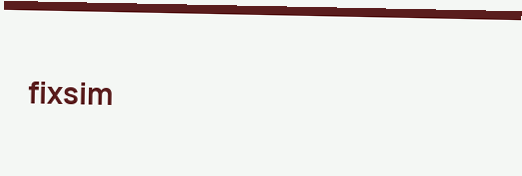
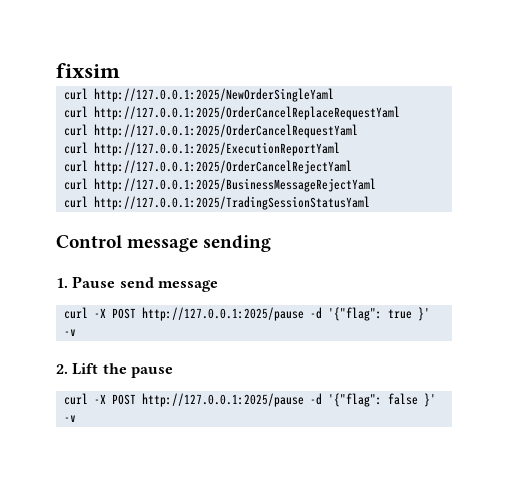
+ curl http://127.0.0.1:2025/NewOrderSingleYaml
+ curl http://127.0.0.1:2025/OrderCancelReplaceRequestYaml
+ curl http://127.0.0.1:2025/OrderCancelRequestYaml
+ curl http://127.0.0.1:2025/ExecutionReportYaml
+ curl http://127.0.0.1:2025/OrderCancelRejectYaml
+ curl http://127.0.0.1:2025/BusinessMessageRejectYaml
+ curl http://127.0.0.1:2025/TradingSessionStatusYaml
+ Control message sending
+ 1. Pause send message
+ curl -X POST http://127.0.0.1:2025/pause -d '{"flag": true }' -v
+ 2. Lift the pause
+ curl -X POST http://127.0.0.1:2025/pause -d '{"flag": false }' -v

